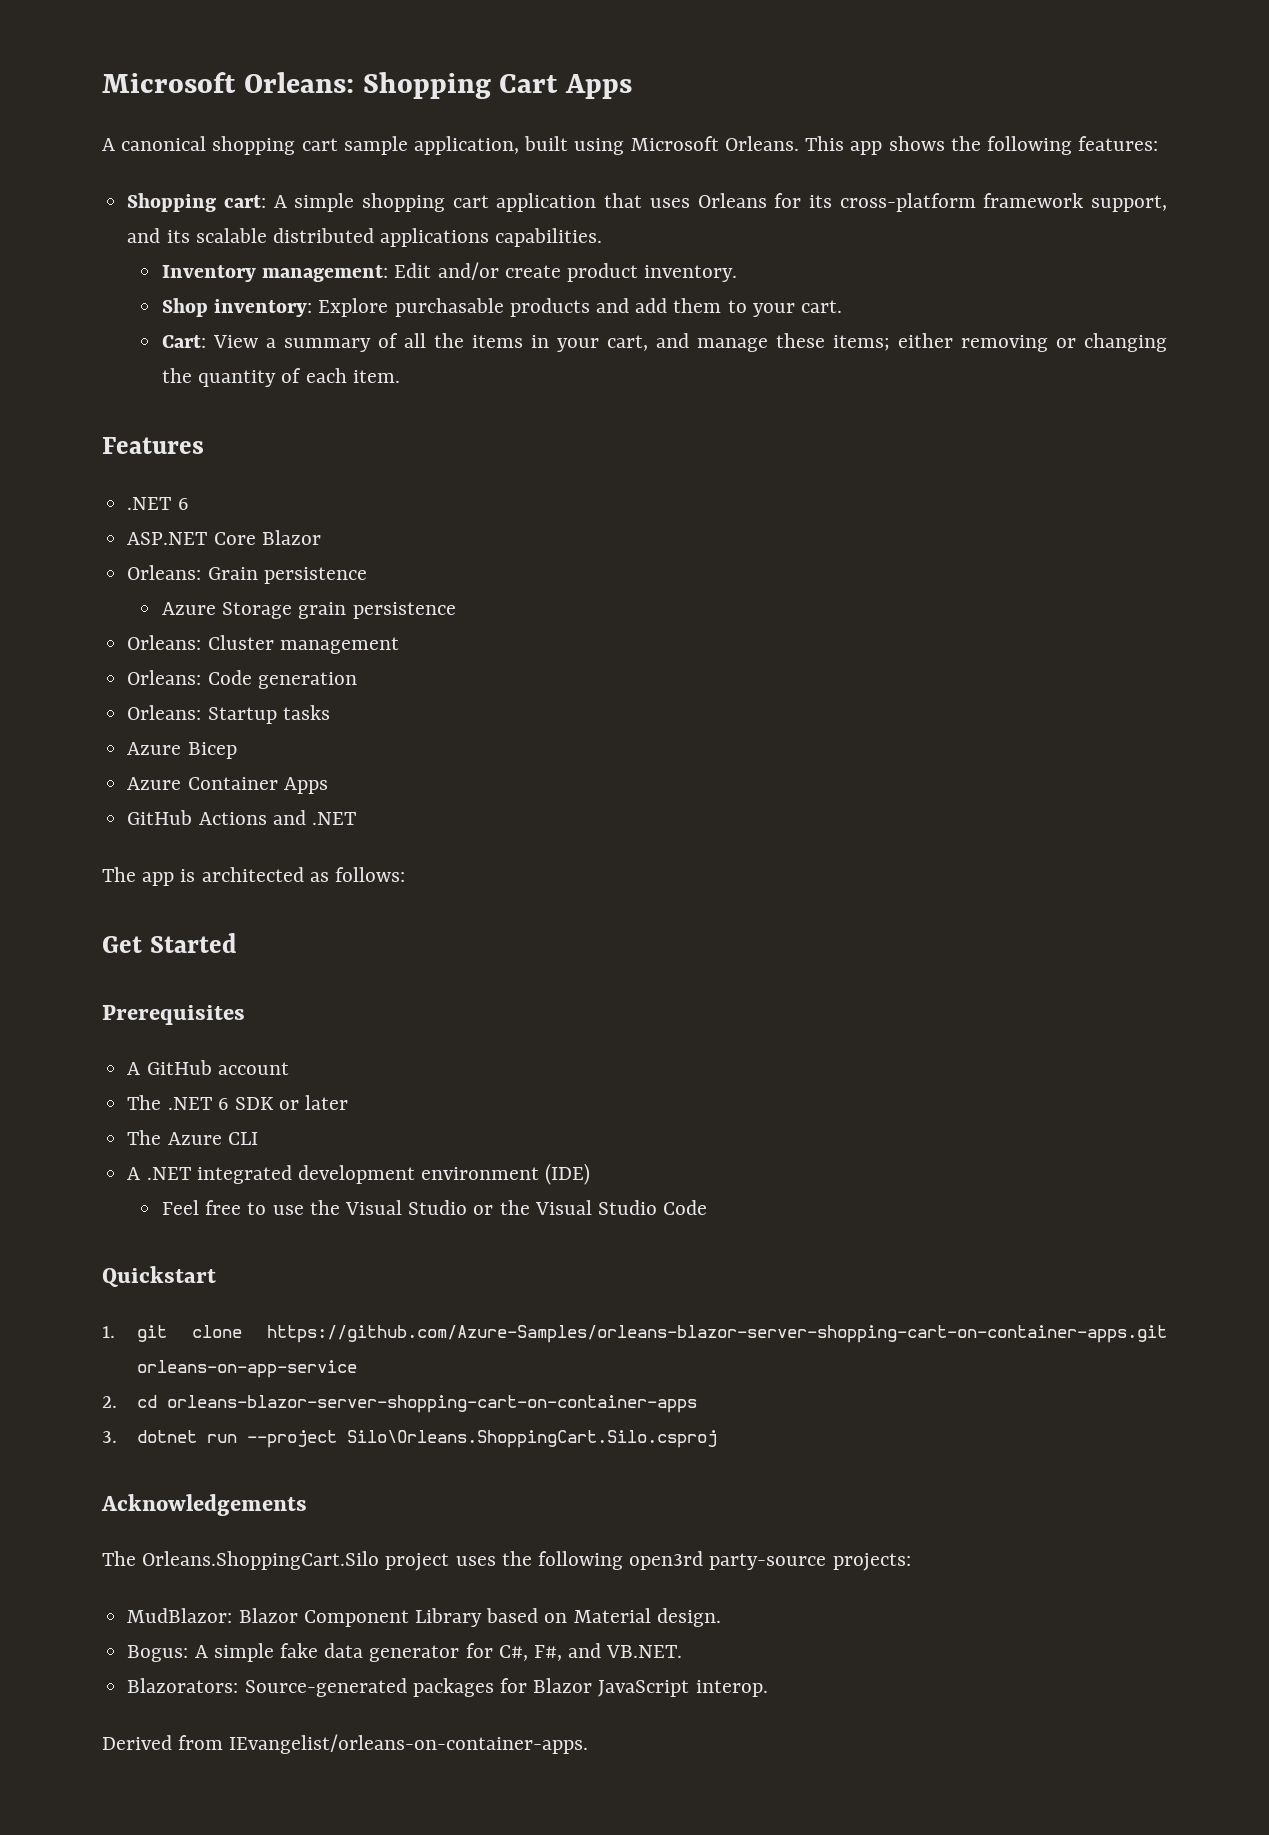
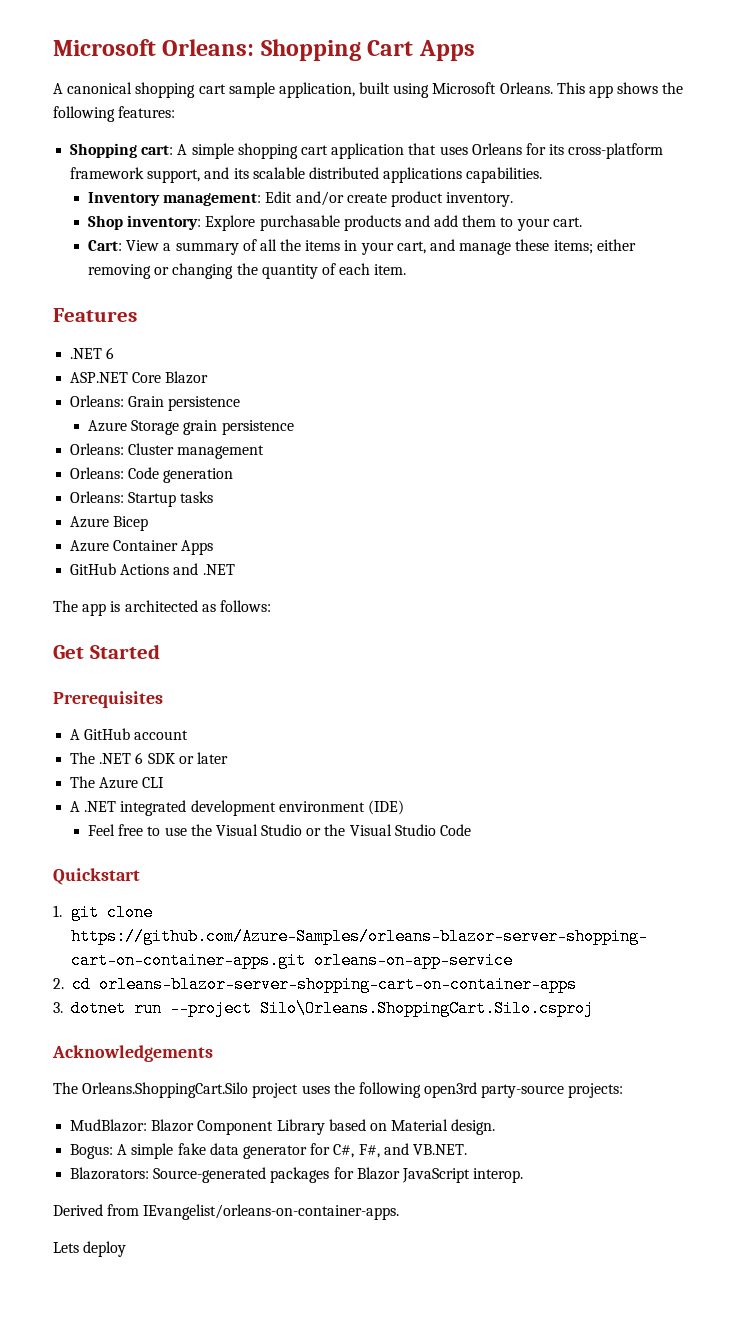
+ Lets deploy

